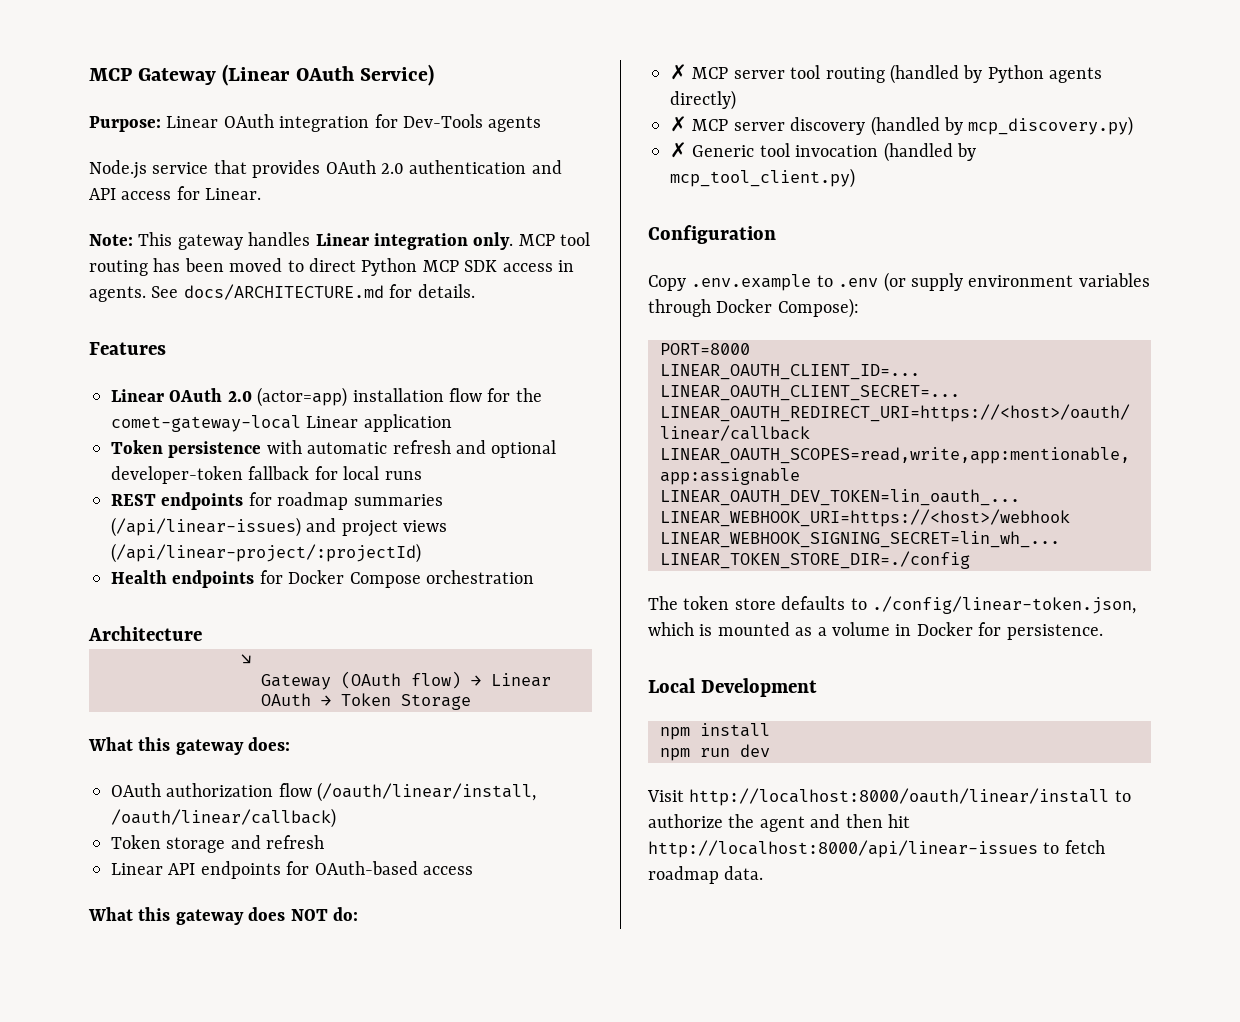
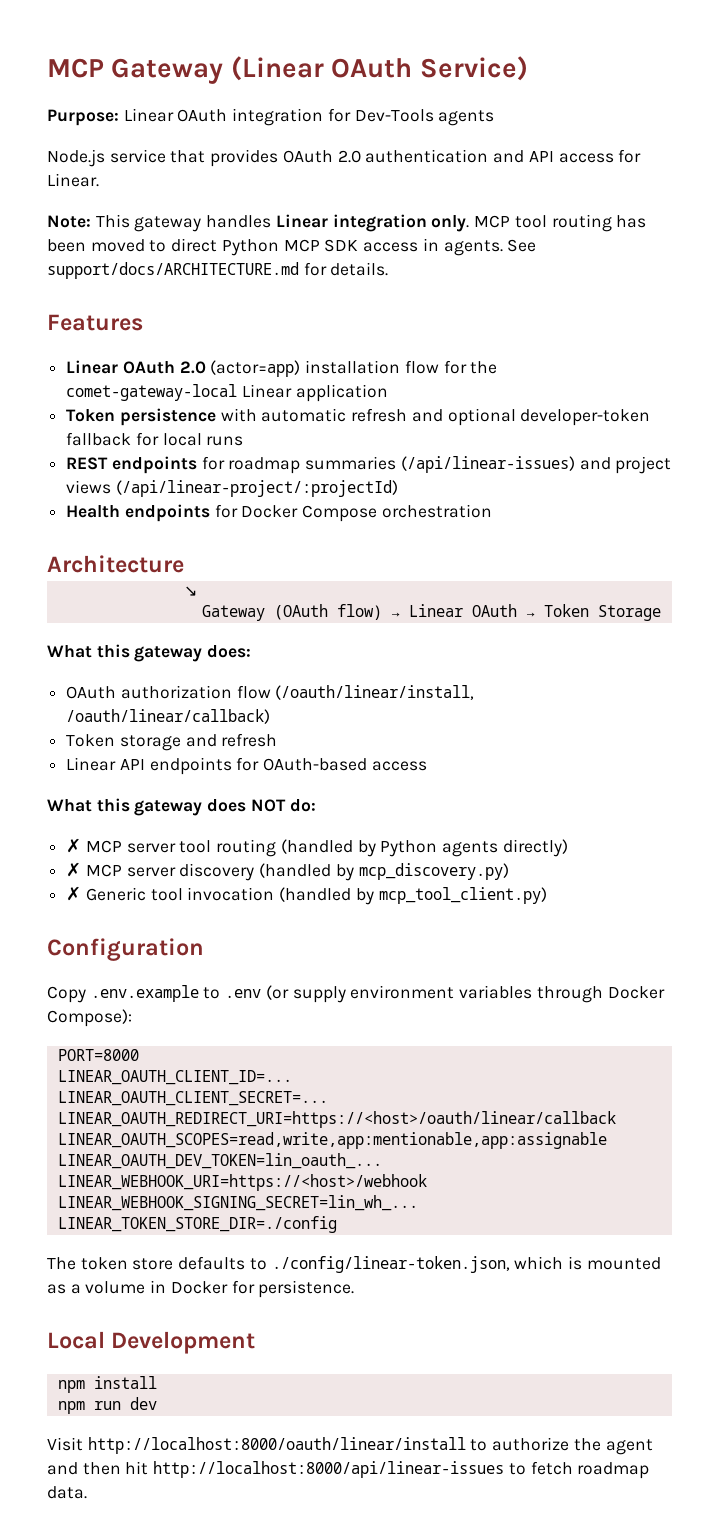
- See docs/ARCHITECTURE.md for details.
+ See support/docs/ARCHITECTURE.md for details.

